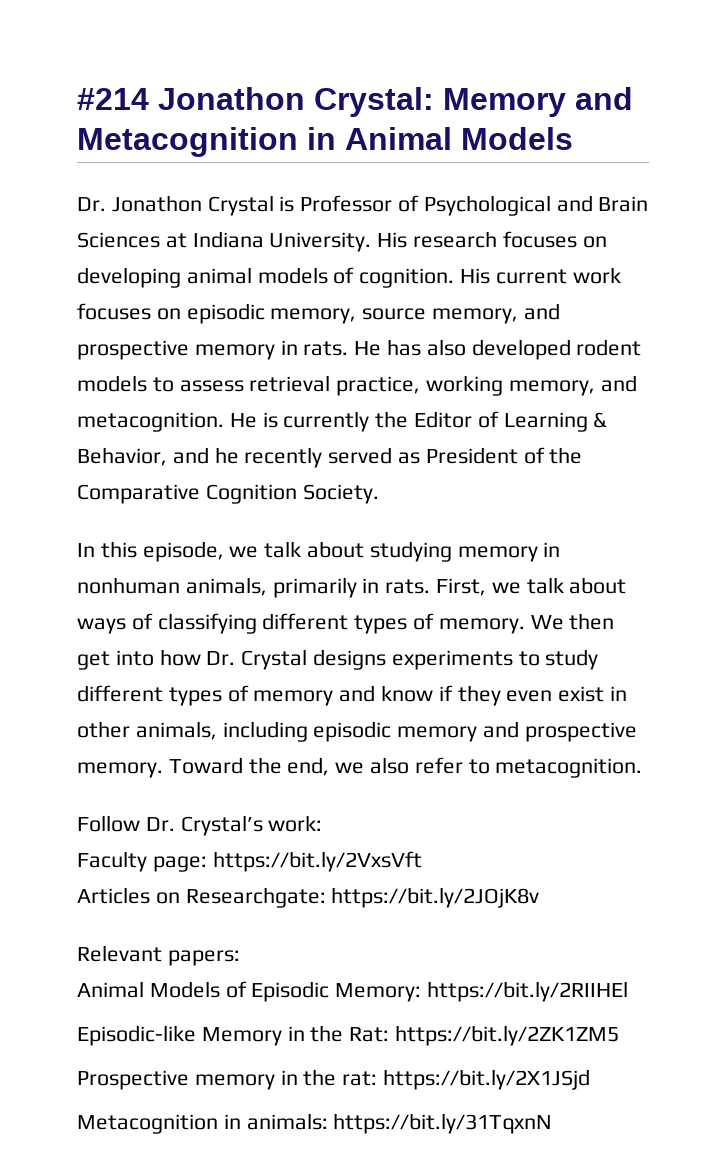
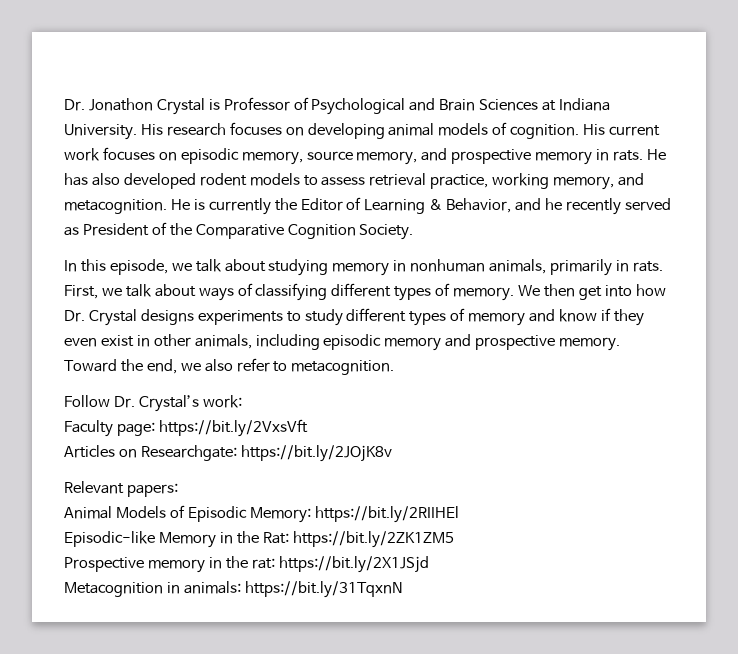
- #214 Jonathon Crystal: Memory and Metacognition in Animal Models

